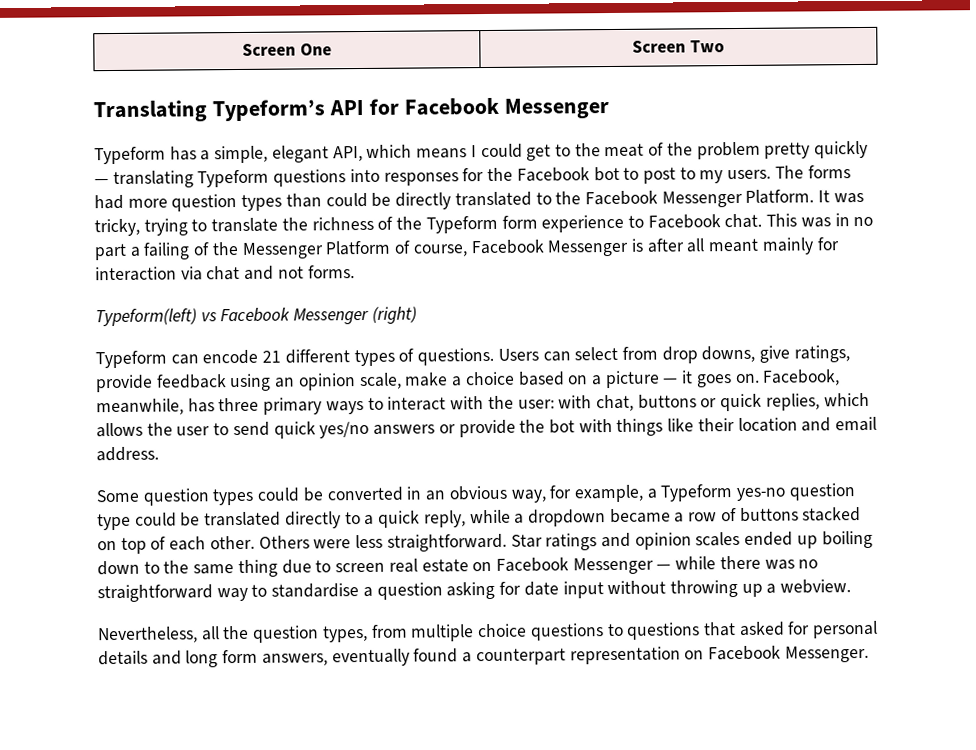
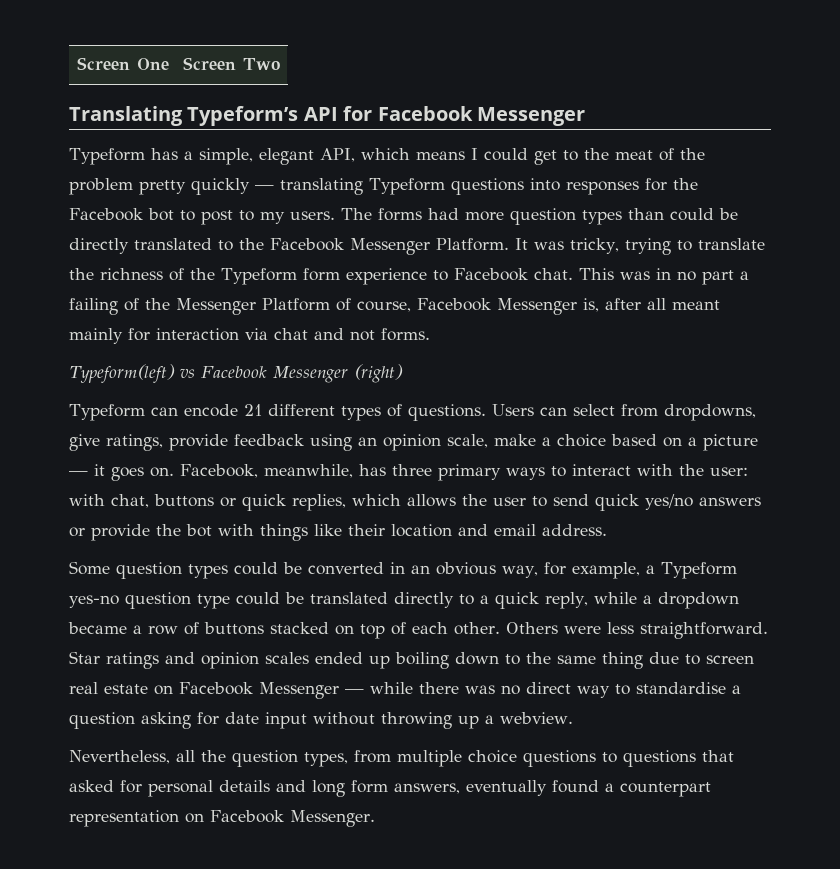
- This was in no part a failing of the Messenger Platform of course, Facebook Messenger is after all meant mainly for interaction via chat and not forms.
+ This was in no part a failing of the Messenger Platform of course, Facebook Messenger is, after all meant mainly for interaction via chat and not forms.
- Users can select from drop downs, give ratings, provide feedback using an opinion scale, make a choice based on a picture — it goes on.
+ Users can select from dropdowns, give ratings, provide feedback using an opinion scale, make a choice based on a picture — it goes on.
- Star ratings and opinion scales ended up boiling down to the same thing due to screen real estate on Facebook Messenger — while there was no straightforward way to standardise a question asking for date input without throwing up a webview.
+ Star ratings and opinion scales ended up boiling down to the same thing due to screen real estate on Facebook Messenger — while there was no direct way to standardise a question asking for date input without throwing up a webview.

